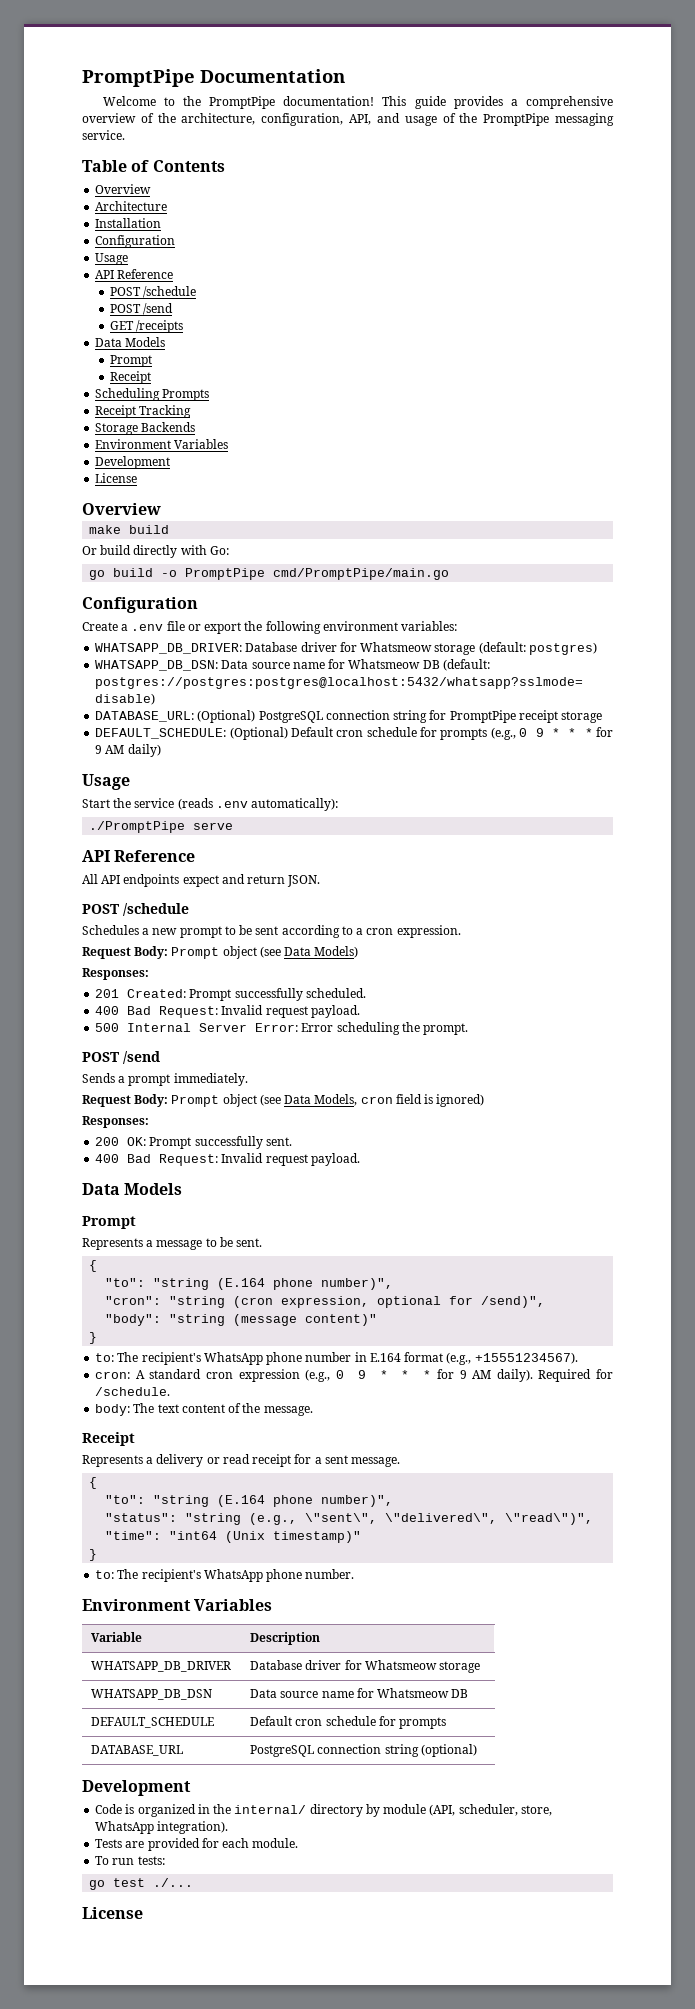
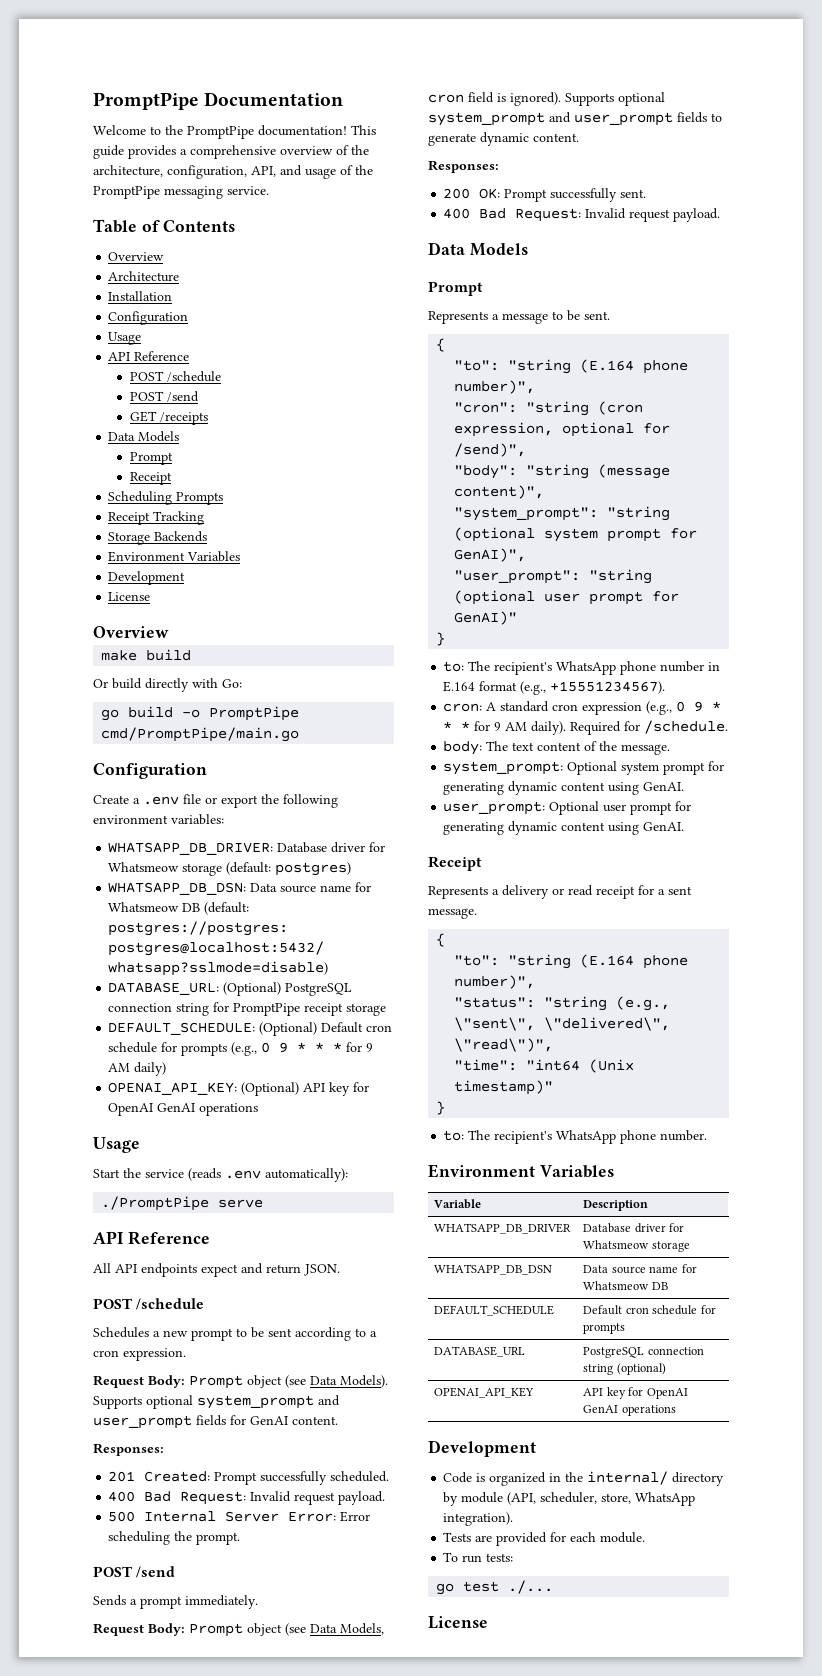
+ OPENAI_API_KEY: (Optional) API key for OpenAI GenAI operations
- Request Body: Prompt object (see Data Models)
+ Request Body: Prompt object (see Data Models). Supports optional system_prompt and user_prompt fields for GenAI content.
- Request Body: Prompt object (see Data Models, cron field is ignored)
+ Request Body: Prompt object (see Data Models, cron field is ignored). Supports optional system_prompt and user_prompt fields to generate dynamic content.
- "body": "string (message content)"
+ "body": "string (message content)",
+ "system_prompt": "string (optional system prompt for GenAI)",
+ "user_prompt": "string (optional user prompt for GenAI)"
+ system_prompt: Optional system prompt for generating dynamic content using GenAI.
+ user_prompt: Optional user prompt for generating dynamic content using GenAI.
+ OPENAI_API_KEY | API key for OpenAI GenAI operations

